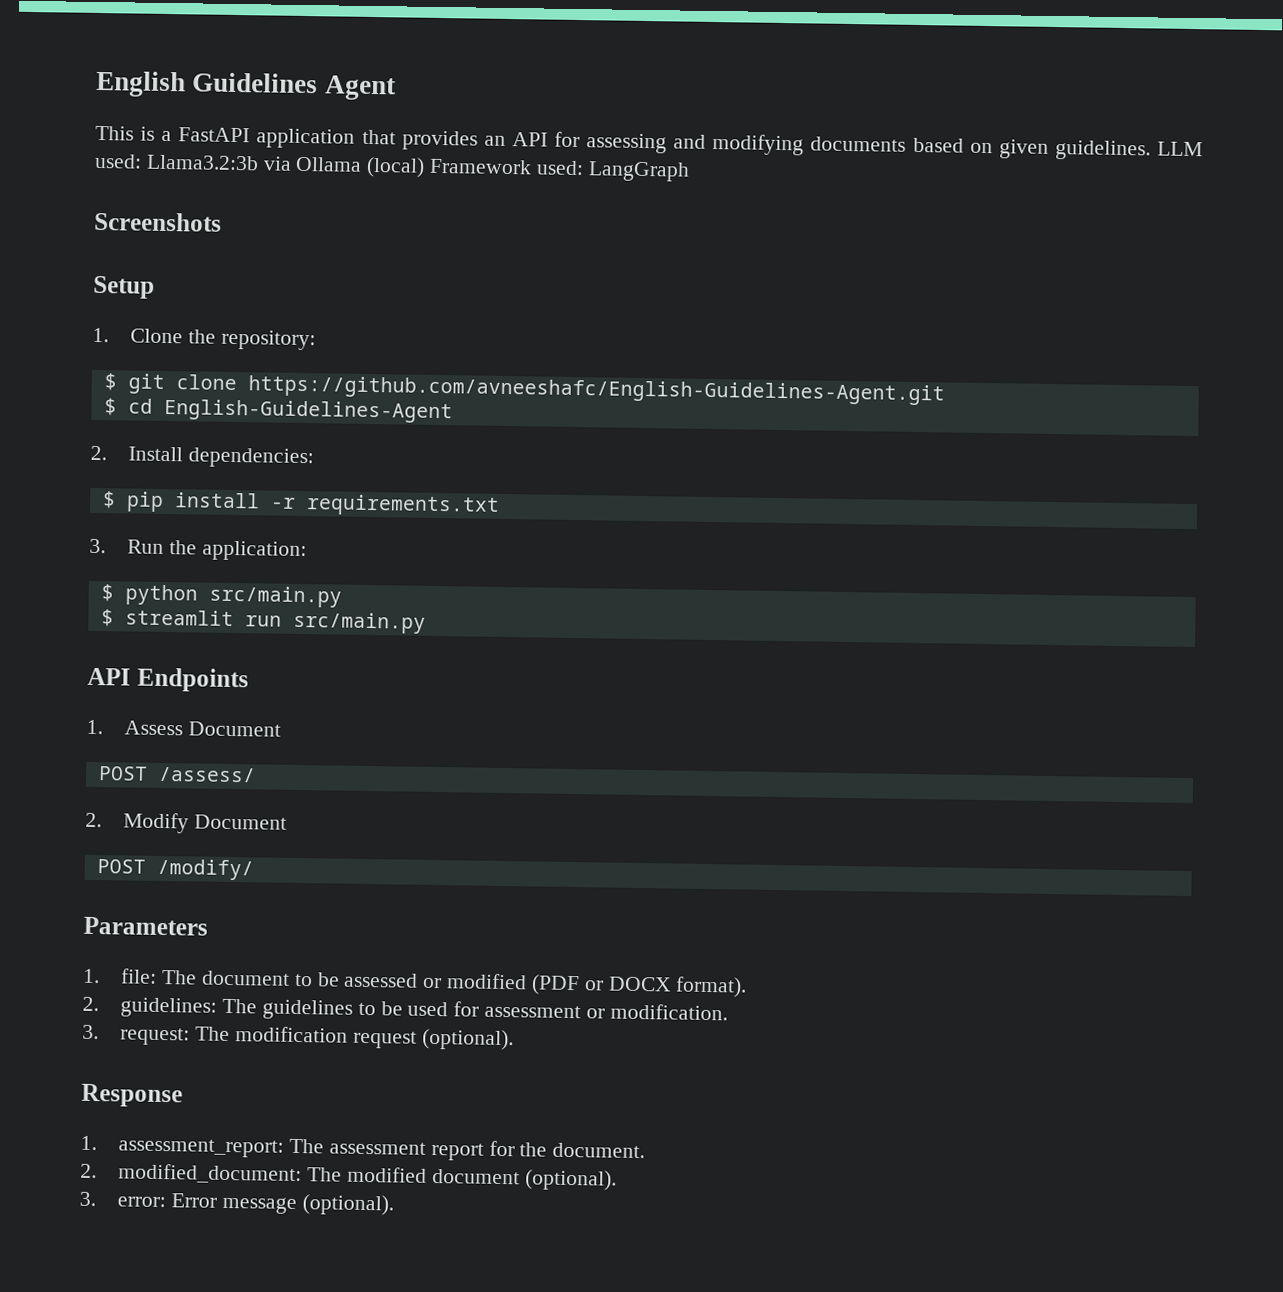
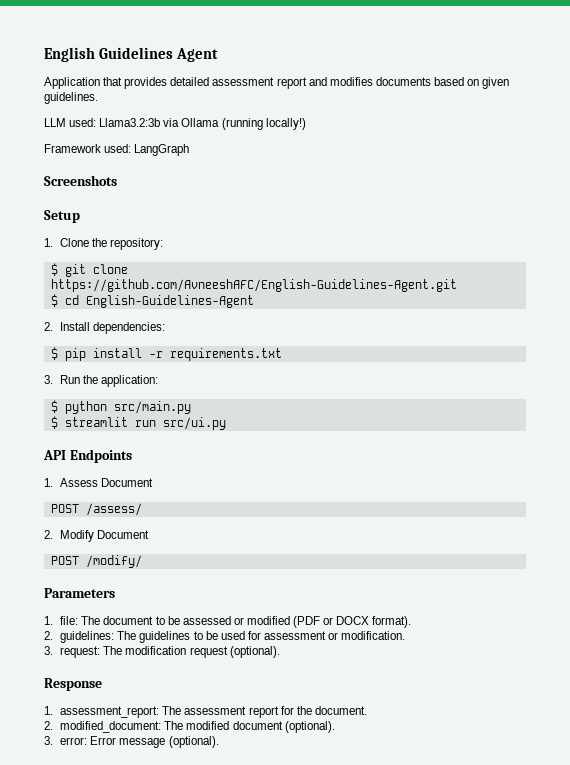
- This is a FastAPI application that provides an API for assessing and modifying documents based on given guidelines. LLM used: Llama3.2:3b via Ollama (local) Framework used: LangGraph
+ Application that provides detailed assessment report and modifies documents based on given guidelines.
+ LLM used: Llama3.2:3b via Ollama (running locally!)
+ Framework used: LangGraph
- $ git clone https://github.com/avneeshafc/English-Guidelines-Agent.git
+ $ git clone https://github.com/AvneeshAFC/English-Guidelines-Agent.git
- $ streamlit run src/main.py
+ $ streamlit run src/ui.py

